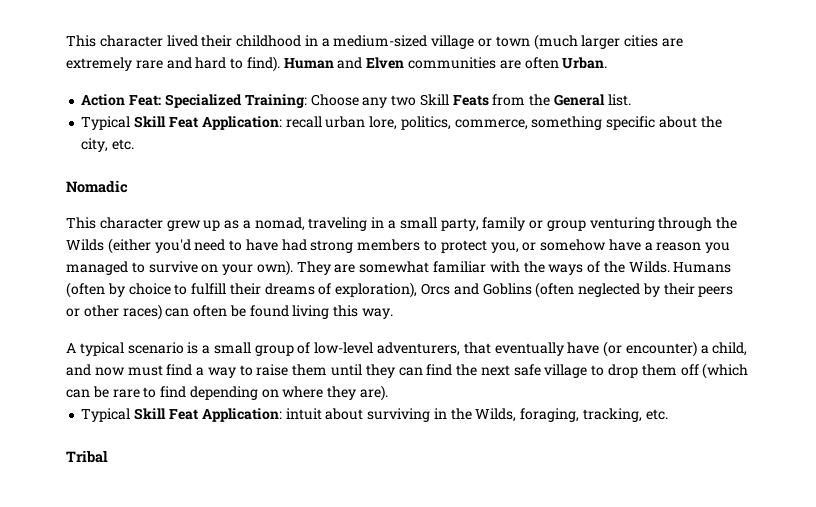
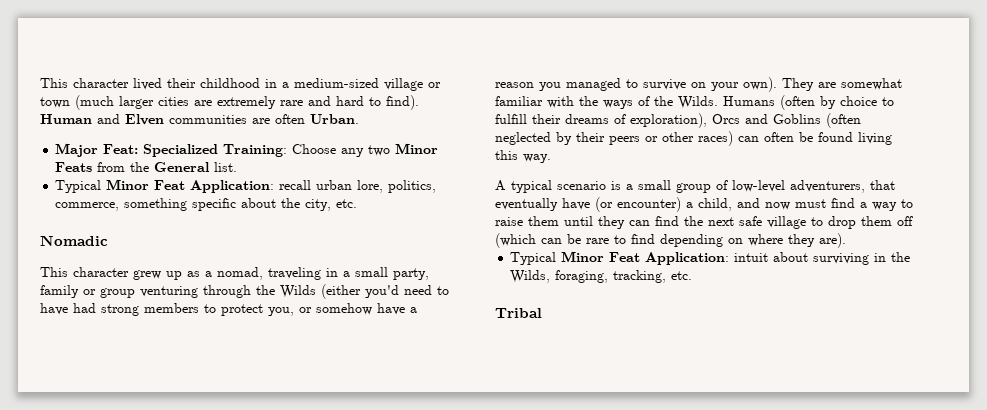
- Action Feat: Specialized Training: Choose any two Skill Feats from the General list.
+ Major Feat: Specialized Training: Choose any two Minor Feats from the General list.
- Typical Skill Feat Application: recall urban lore, politics, commerce, something specific about the city, etc.
+ Typical Minor Feat Application: recall urban lore, politics, commerce, something specific about the city, etc.
- Typical Skill Feat Application: intuit about surviving in the Wilds, foraging, tracking, etc.
+ Typical Minor Feat Application: intuit about surviving in the Wilds, foraging, tracking, etc.

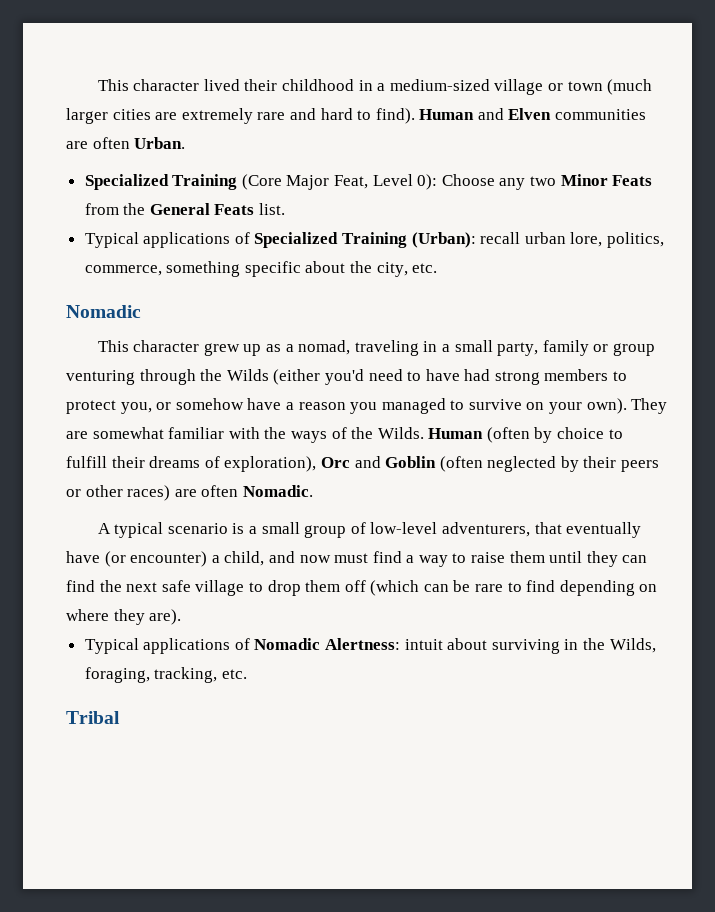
- Major Feat: Specialized Training: Choose any two Minor Feats from the General list.
+ Specialized Training (Core Major Feat, Level 0): Choose any two Minor Feats from the General Feats list.
- Typical Minor Feat Application: recall urban lore, politics, commerce, something specific about the city, etc.
+ Typical applications of Specialized Training (Urban): recall urban lore, politics, commerce, something specific about the city, etc.
- Humans (often by choice to fulfill their dreams of exploration), Orcs and Goblins (often neglected by their peers or other races) can often be found living this way.
+ Human (often by choice to fulfill their dreams of exploration), Orc and Goblin (often neglected by their peers or other races) are often Nomadic.
- Typical Minor Feat Application: intuit about surviving in the Wilds, foraging, tracking, etc.
+ Typical applications of Nomadic Alertness: intuit about surviving in the Wilds, foraging, tracking, etc.

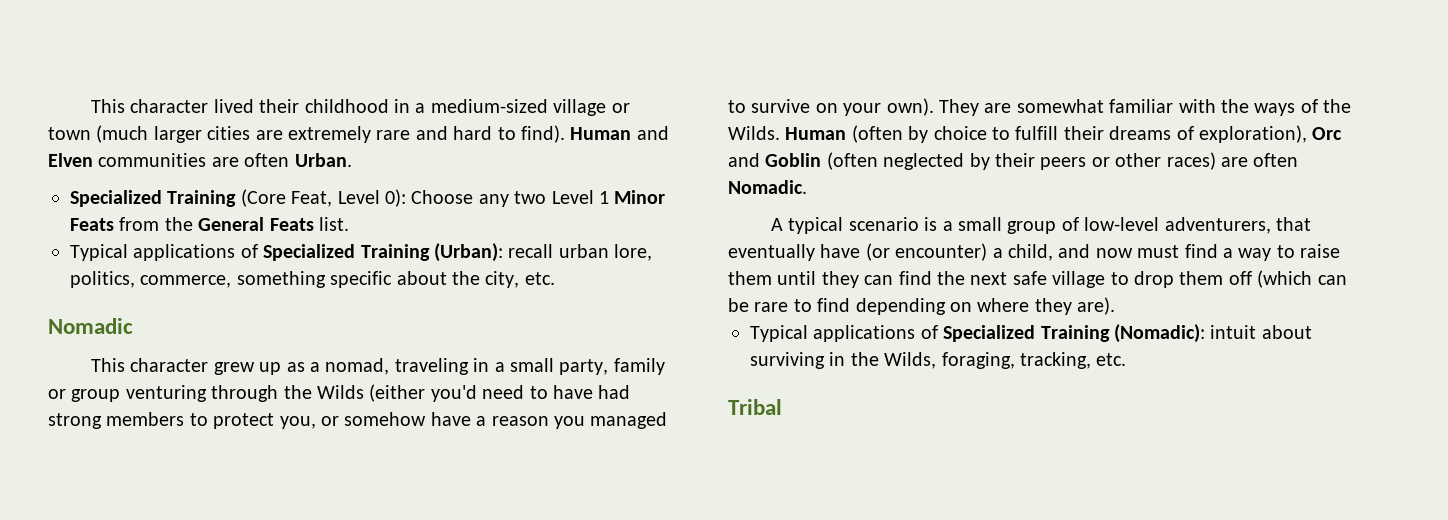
- Specialized Training (Core Major Feat, Level 0): Choose any two Minor Feats from the General Feats list.
+ Specialized Training (Core Feat, Level 0): Choose any two Level 1 Minor Feats from the General Feats list.
- Typical applications of Nomadic Alertness: intuit about surviving in the Wilds, foraging, tracking, etc.
+ Typical applications of Specialized Training (Nomadic): intuit about surviving in the Wilds, foraging, tracking, etc.

